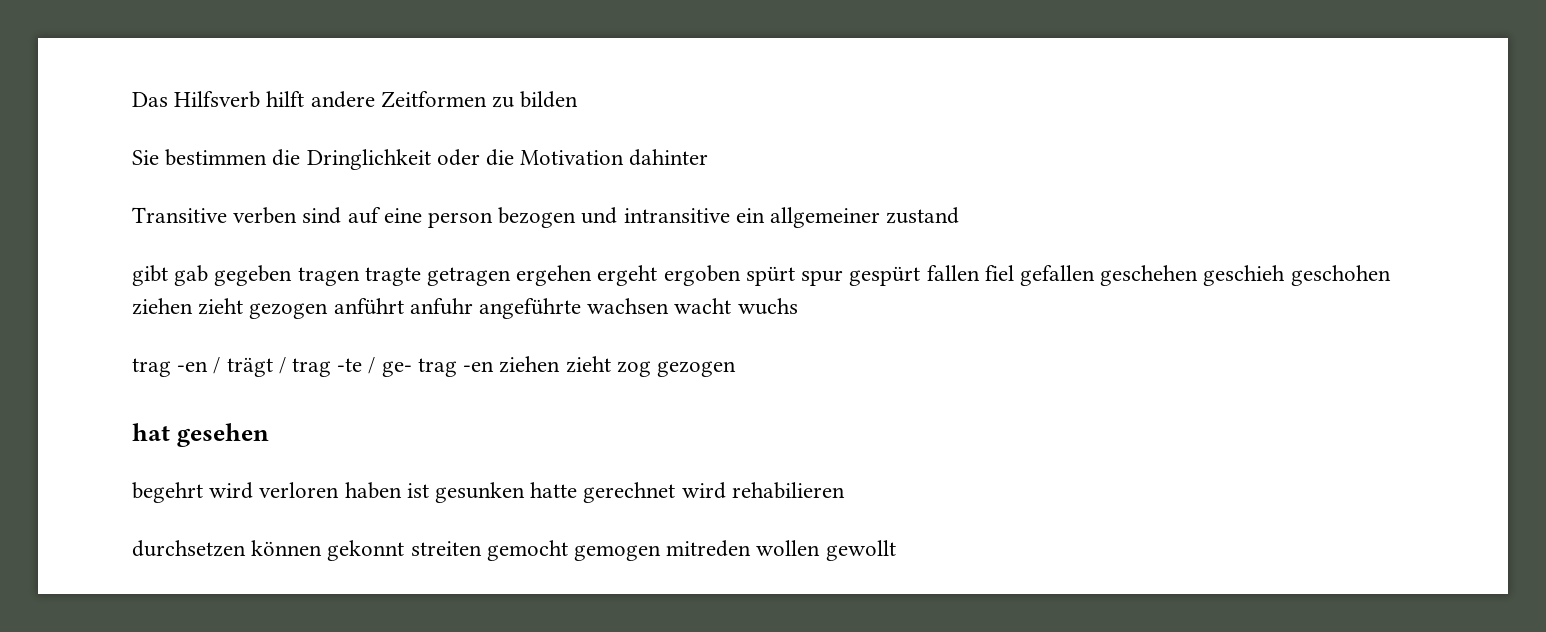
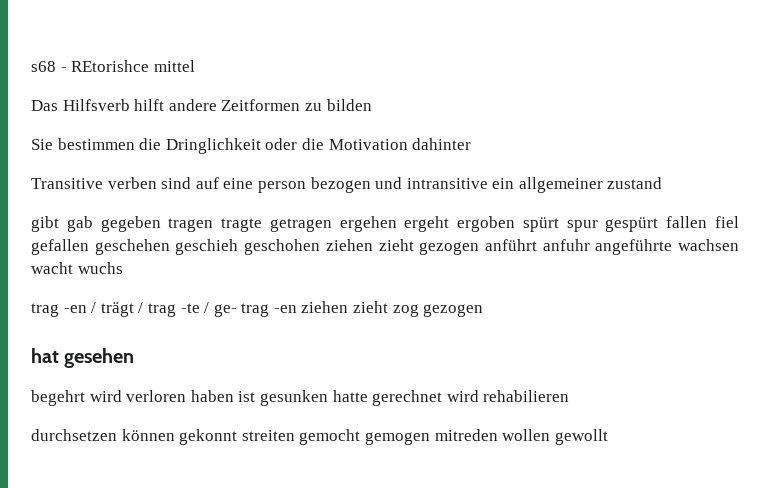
+ s68 - REtorishce mittel

